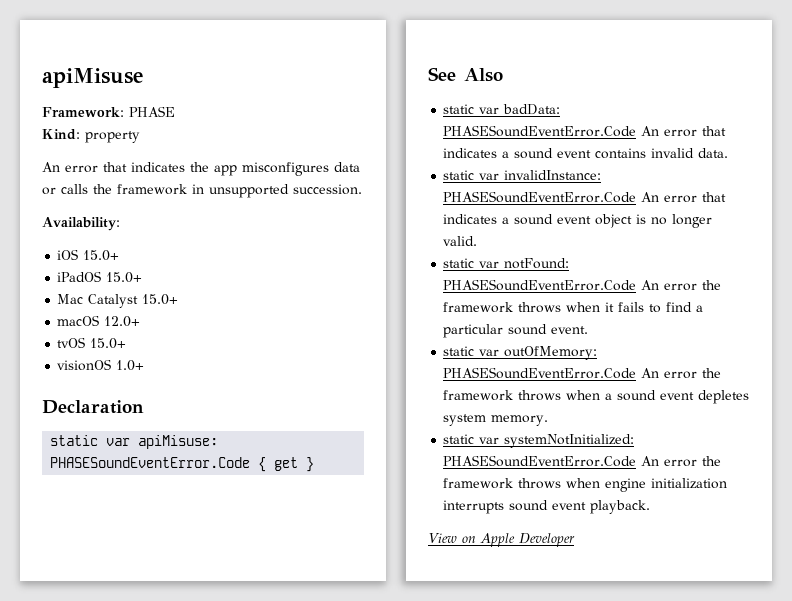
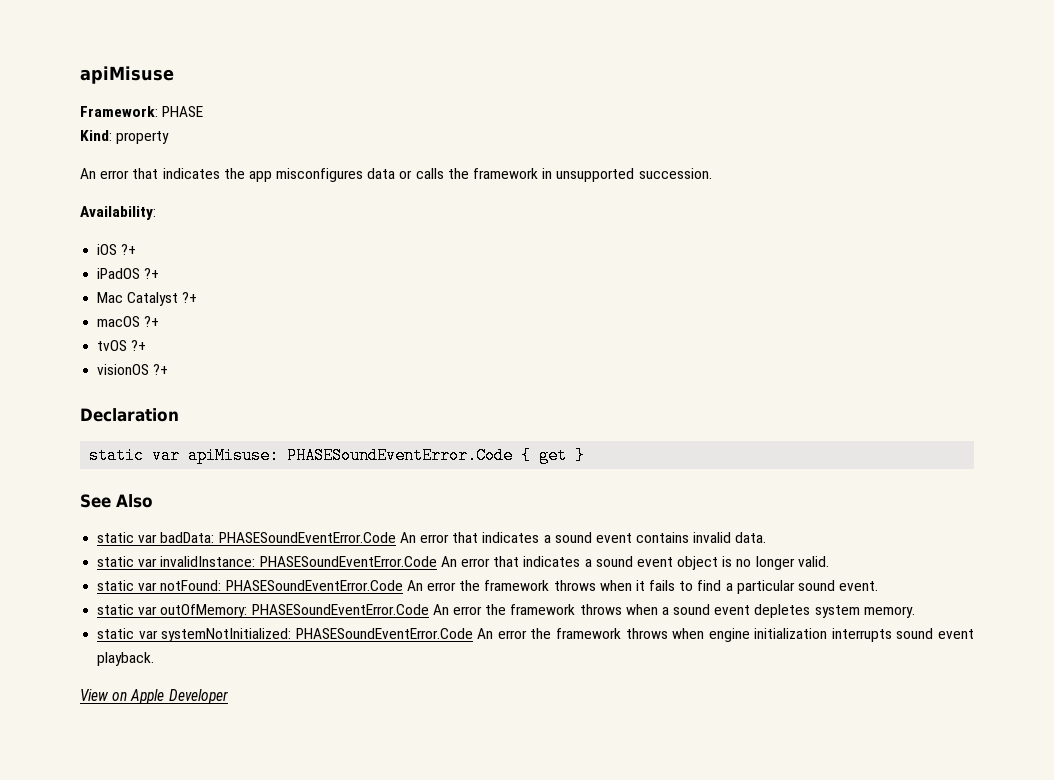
- iOS 15.0+
+ iOS ?+
- iPadOS 15.0+
+ iPadOS ?+
- Mac Catalyst 15.0+
+ Mac Catalyst ?+
- macOS 12.0+
+ macOS ?+
- tvOS 15.0+
+ tvOS ?+
- visionOS 1.0+
+ visionOS ?+

